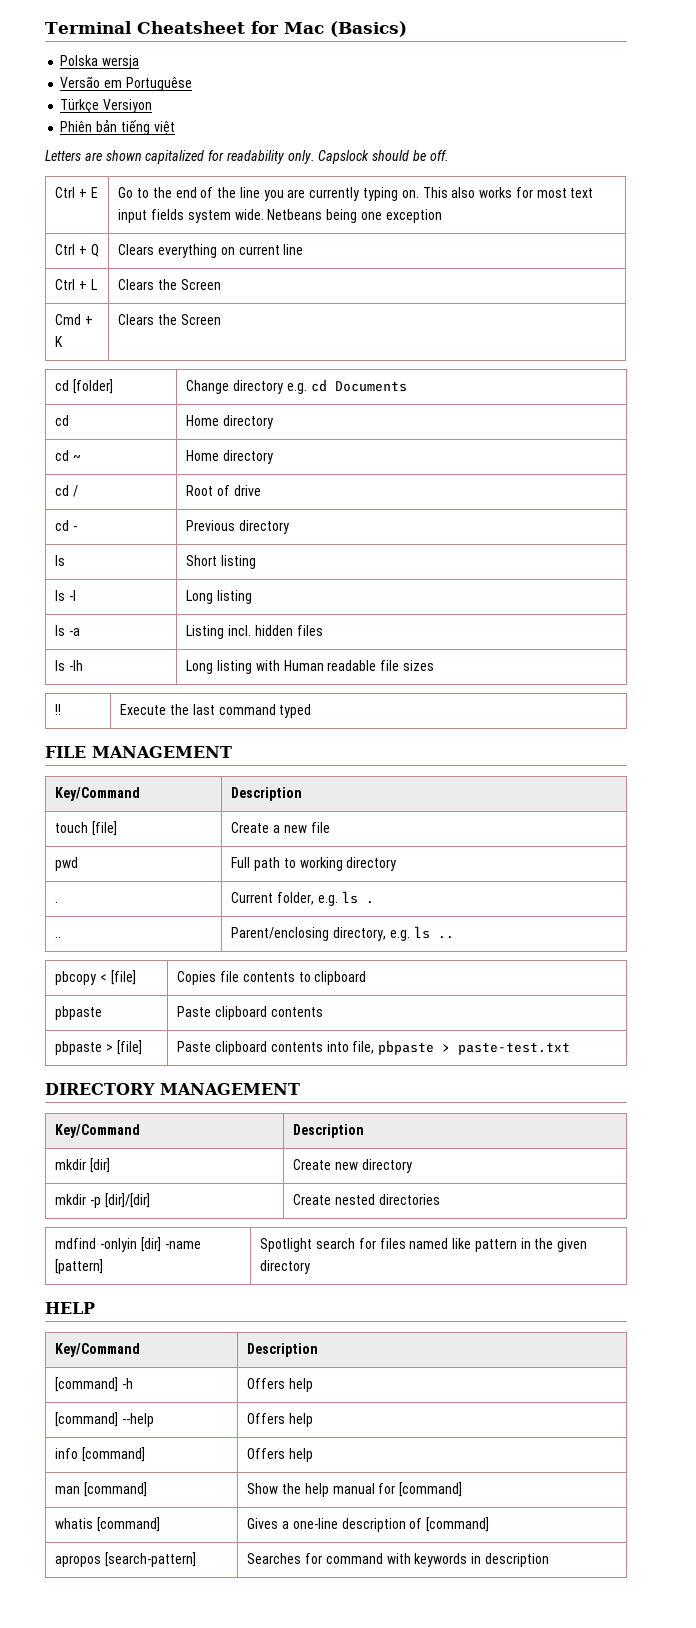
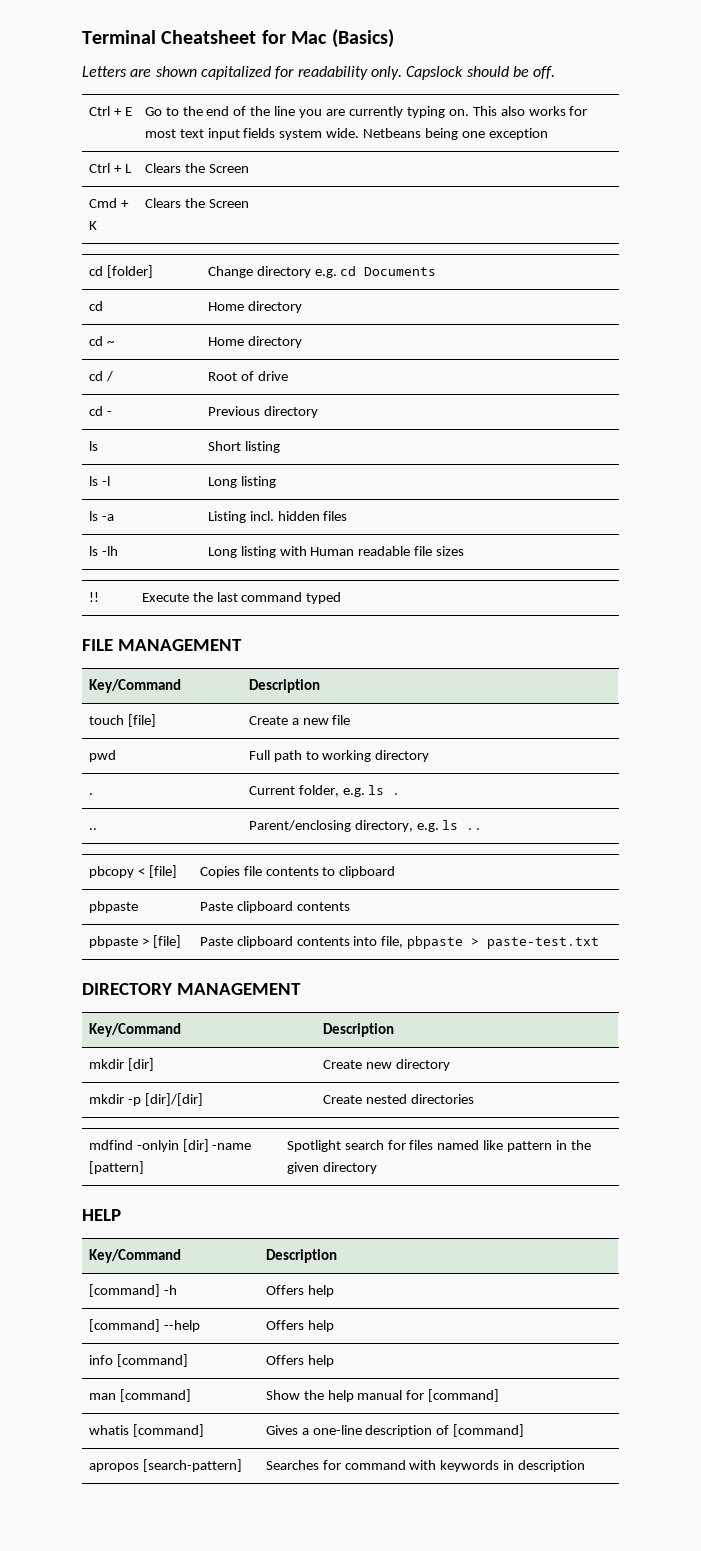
- Polska wersja
- Versão em Portuguêse
- Türkçe Versiyon
- Phiên bản tiếng việt
- Ctrl + Q | Clears everything on current line

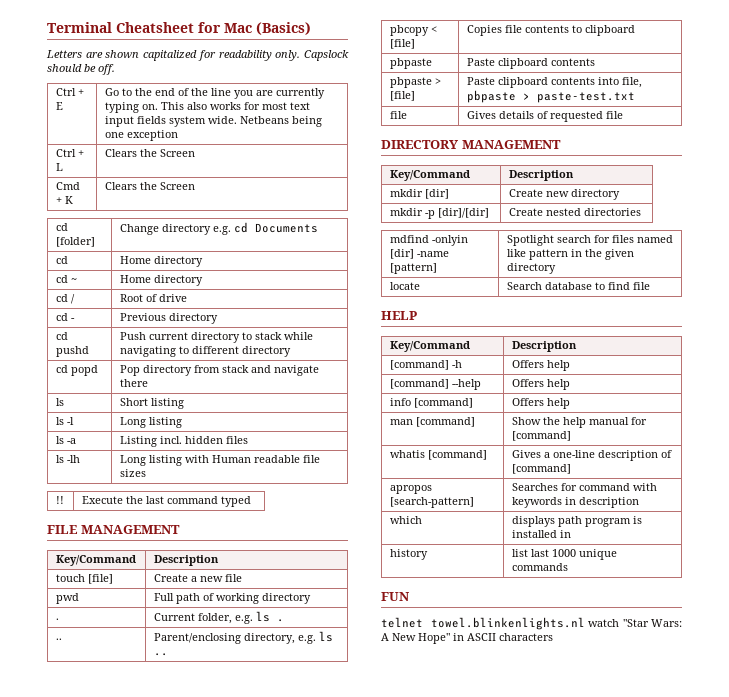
+ cd pushd | Push current directory to stack while navigating to different directory
+ cd popd | Pop directory from stack and navigate there
- pwd | Full path to working directory
+ pwd | Full path of working directory
+ file | Gives details of requested file
+ locate | Search database to find file
+ which | displays path program is installed in
+ history | list last 1000 unique commands
+ FUN
+ telnet towel.blinkenlights.nl watch "Star Wars: A New Hope" in ASCII characters

